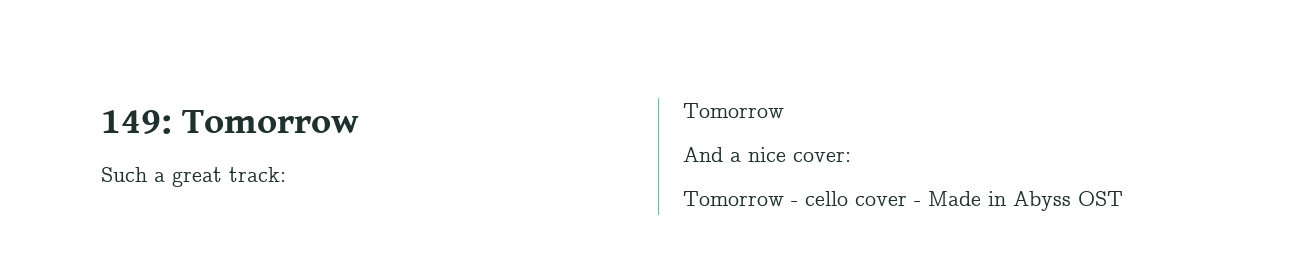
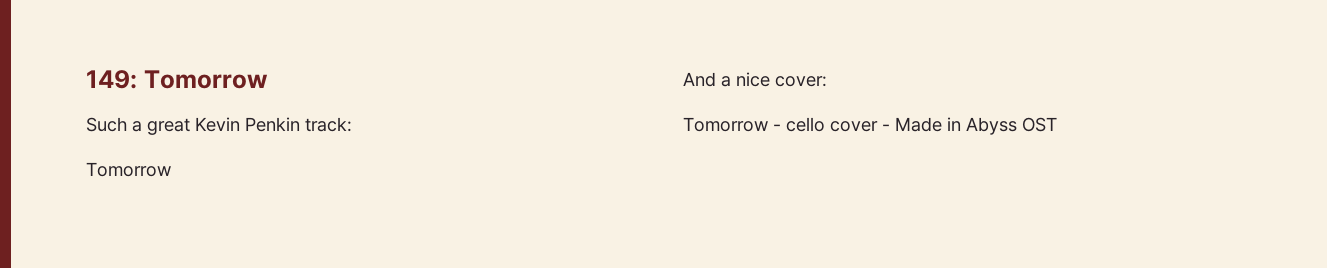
- Such a great track:
+ Such a great Kevin Penkin track:

